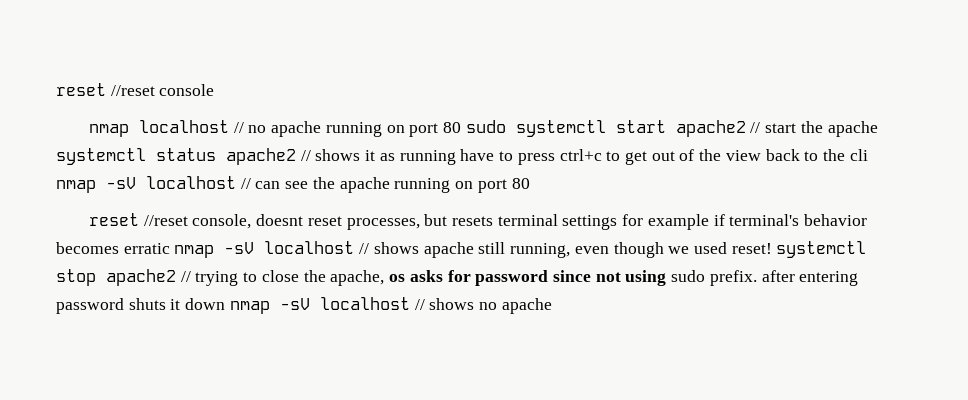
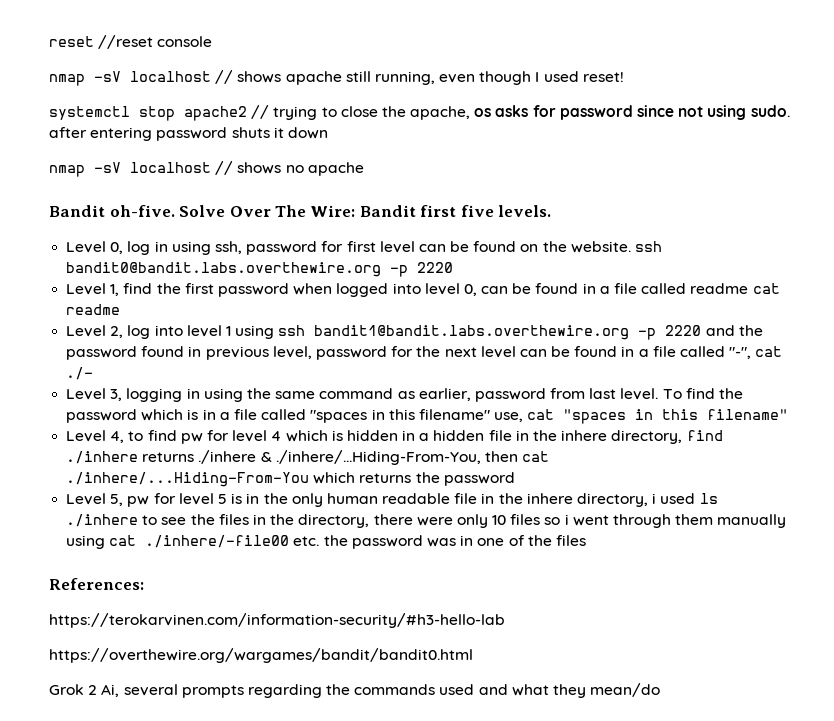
- nmap localhost // no apache running on port 80 sudo systemctl start apache2 // start the apache systemctl status apache2 // shows it as running have to press ctrl+c to get out of the view back to the cli nmap -sV localhost // can see the apache running on port 80
- reset //reset console, doesnt reset processes, but resets terminal settings for example if terminal's behavior becomes erratic nmap -sV localhost // shows apache still running, even though we used reset! systemctl stop apache2 // trying to close the apache, os asks for password since not using sudo prefix. after entering password shuts it down nmap -sV localhost // shows no apache
+ nmap -sV localhost // shows apache still running, even though I used reset!
+ systemctl stop apache2 // trying to close the apache, os asks for password since not using sudo. after entering password shuts it down
+ nmap -sV localhost // shows no apache
+ Bandit oh-five. Solve Over The Wire: Bandit first five levels.
+ Level 0, log in using ssh, password for first level can be found on the website. ssh bandit0@bandit.labs.overthewire.org -p 2220
+ Level 1, find the first password when logged into level 0, can be found in a file called readme cat readme
+ Level 2, log into level 1 using ssh bandit1@bandit.labs.overthewire.org -p 2220 and the password found in previous level, password for the next level can be found in a file called "-", cat ./-
+ Level 3, logging in using the same command as earlier, password from last level. To find the password which is in a file called "spaces in this filename" use, cat "spaces in this filename"
+ Level 4, to find pw for level 4 which is hidden in a hidden file in the inhere directory, find ./inhere returns ./inhere & ./inhere/...Hiding-From-You, then cat ./inhere/...Hiding-From-You which returns the password
+ Level 5, pw for level 5 is in the only human readable file in the inhere directory, i used ls ./inhere to see the files in the directory, there were only 10 files so i went through them manually using cat ./inhere/-file00 etc. the password was in one of the files
+ References:
+ https://terokarvinen.com/information-security/#h3-hello-lab
+ https://overthewire.org/wargames/bandit/bandit0.html
+ Grok 2 Ai, several prompts regarding the commands used and what they mean/do

